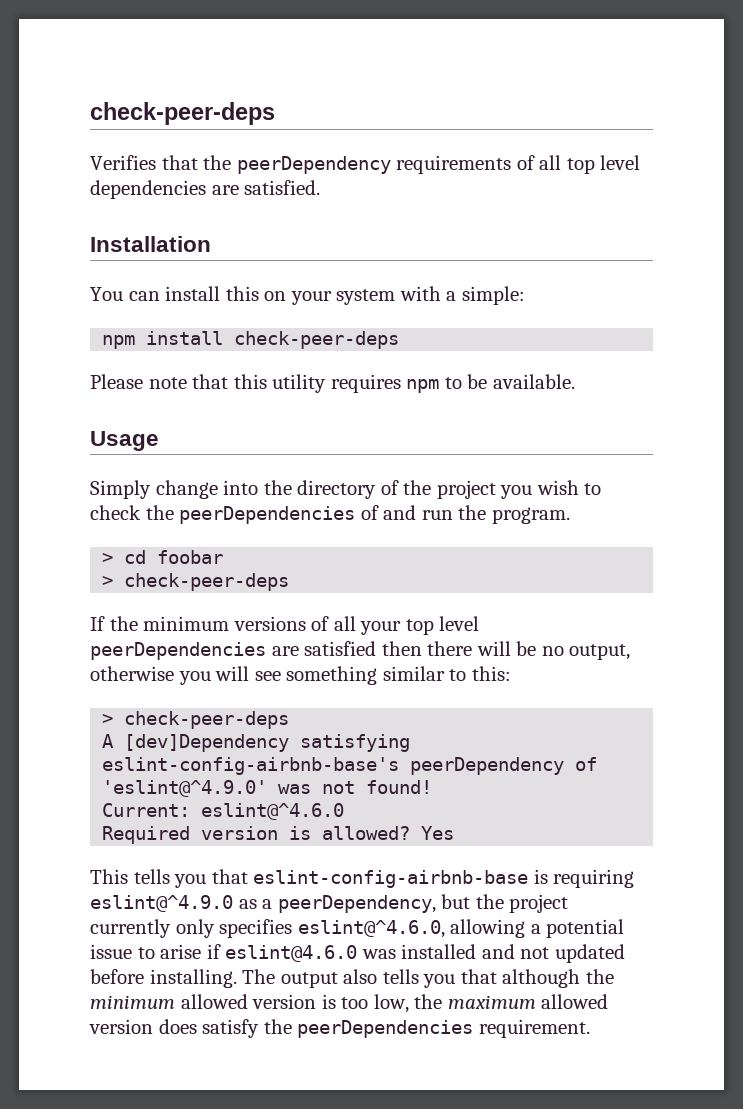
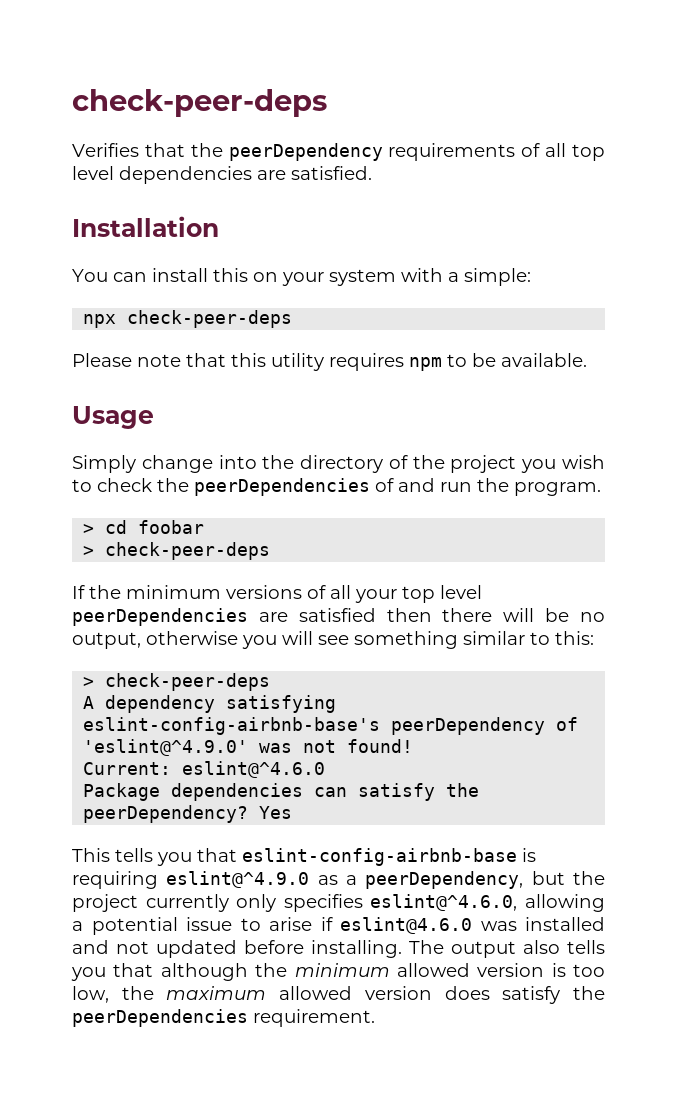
- npm install check-peer-deps
+ npx check-peer-deps
- A [dev]Dependency satisfying eslint-config-airbnb-base's peerDependency of 'eslint@^4.9.0' was not found!
+ A dependency satisfying eslint-config-airbnb-base's peerDependency of 'eslint@^4.9.0' was not found!
- Required version is allowed?
+ Package dependencies can satisfy the peerDependency?

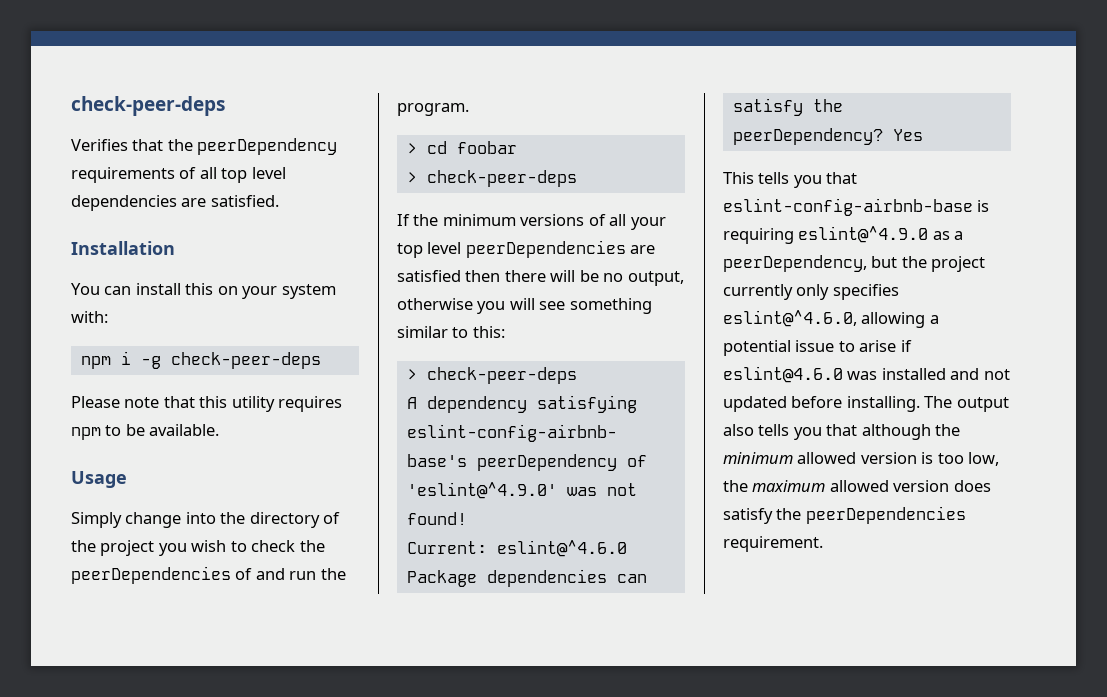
- You can install this on your system with a simple:
- npx check-peer-deps
+ You can install this on your system with:
+ npm i -g check-peer-deps

